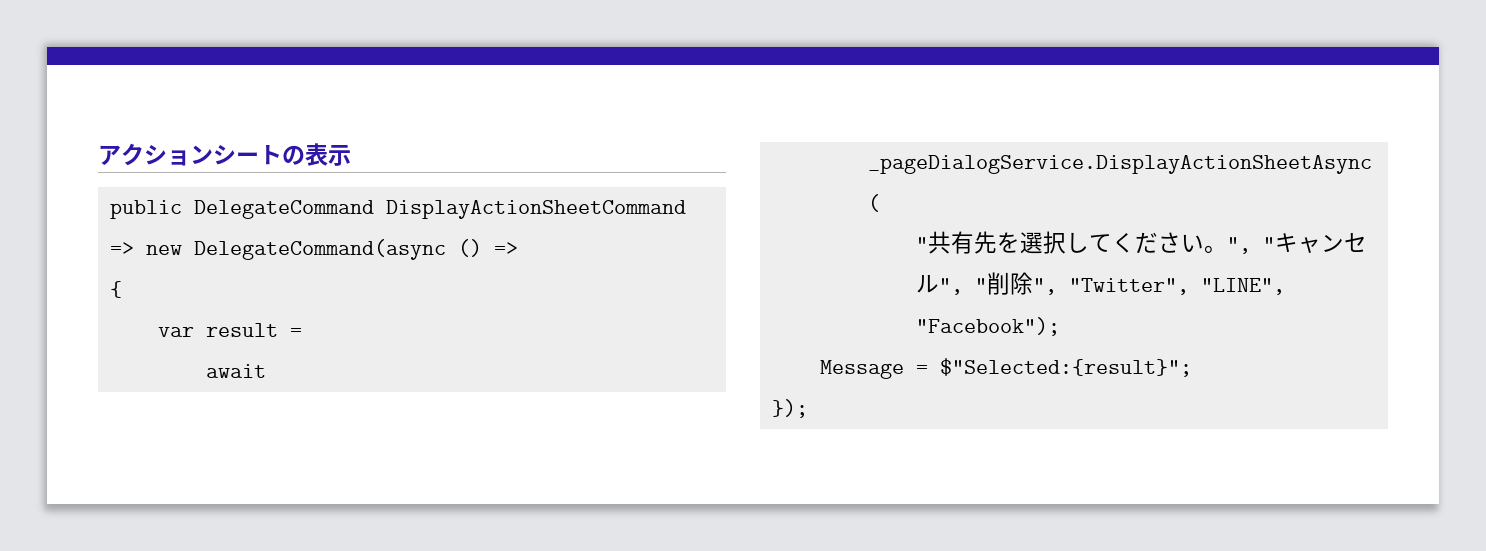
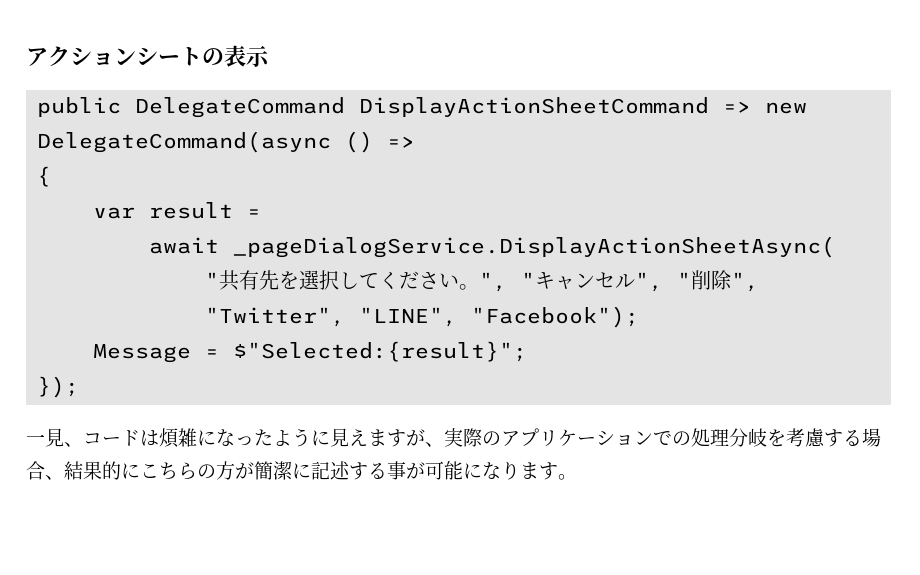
+ 一見、コードは煩雑になったように見えますが、実際のアプリケーションでの処理分岐を考慮する場合、結果的にこちらの方が簡潔に記述する事が可能になります。

